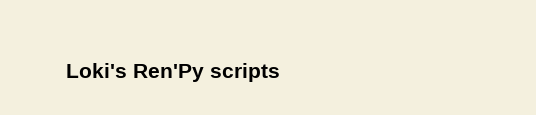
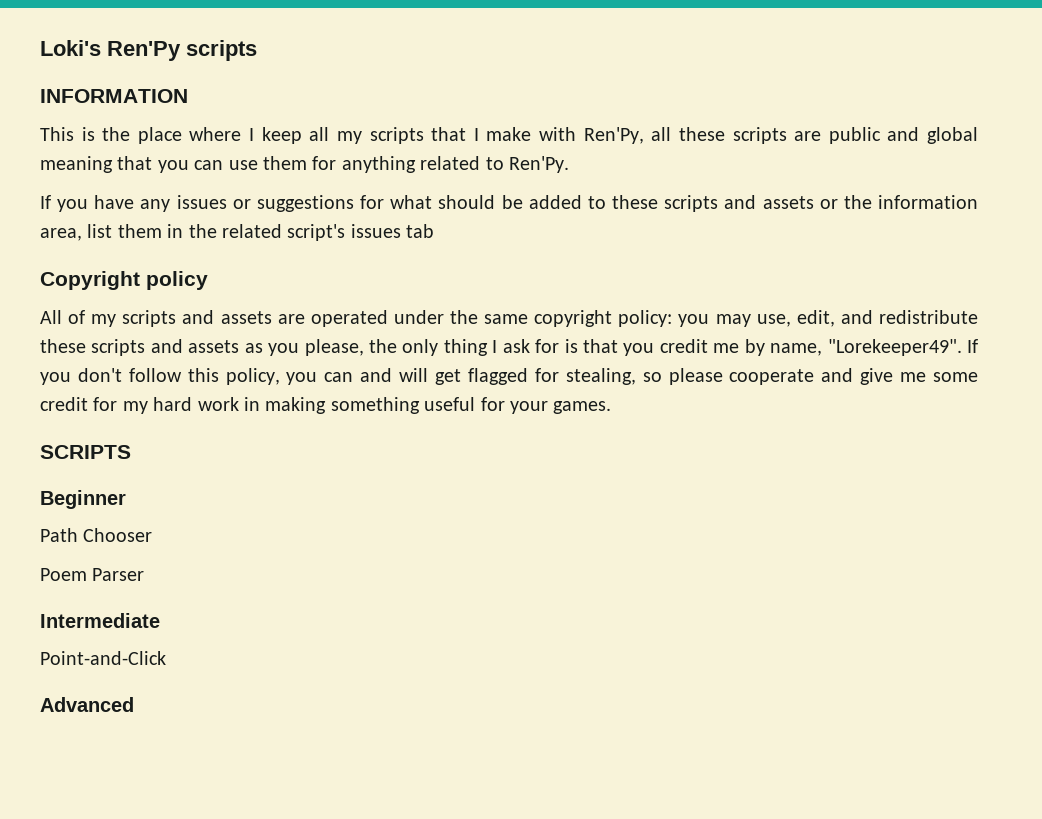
+ INFORMATION
+ This is the place where I keep all my scripts that I make with Ren'Py, all these scripts are public and global meaning that you can use them for anything related to Ren'Py.
+ If you have any issues or suggestions for what should be added to these scripts and assets or the information area, list them in the related script's issues tab
+ Copyright policy
+ All of my scripts and assets are operated under the same copyright policy: you may use, edit, and redistribute these scripts and assets as you please, the only thing I ask for is that you credit me by name, "Lorekeeper49". If you don't follow this policy, you can and will get flagged for stealing, so please cooperate and give me some credit for my hard work in making something useful for your games.
+ SCRIPTS
+ Beginner
+ Path Chooser
+ Poem Parser
+ Intermediate
+ Point-and-Click
+ Advanced

